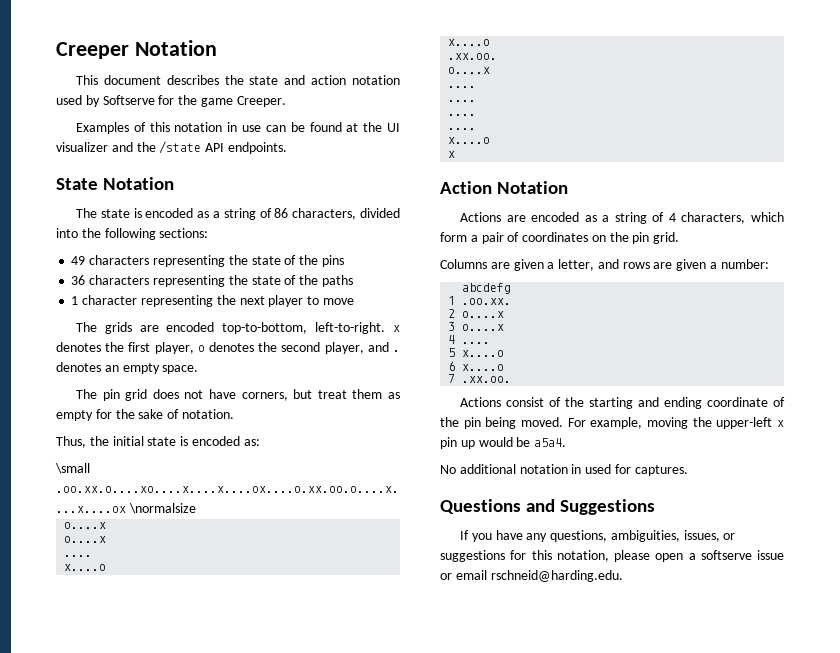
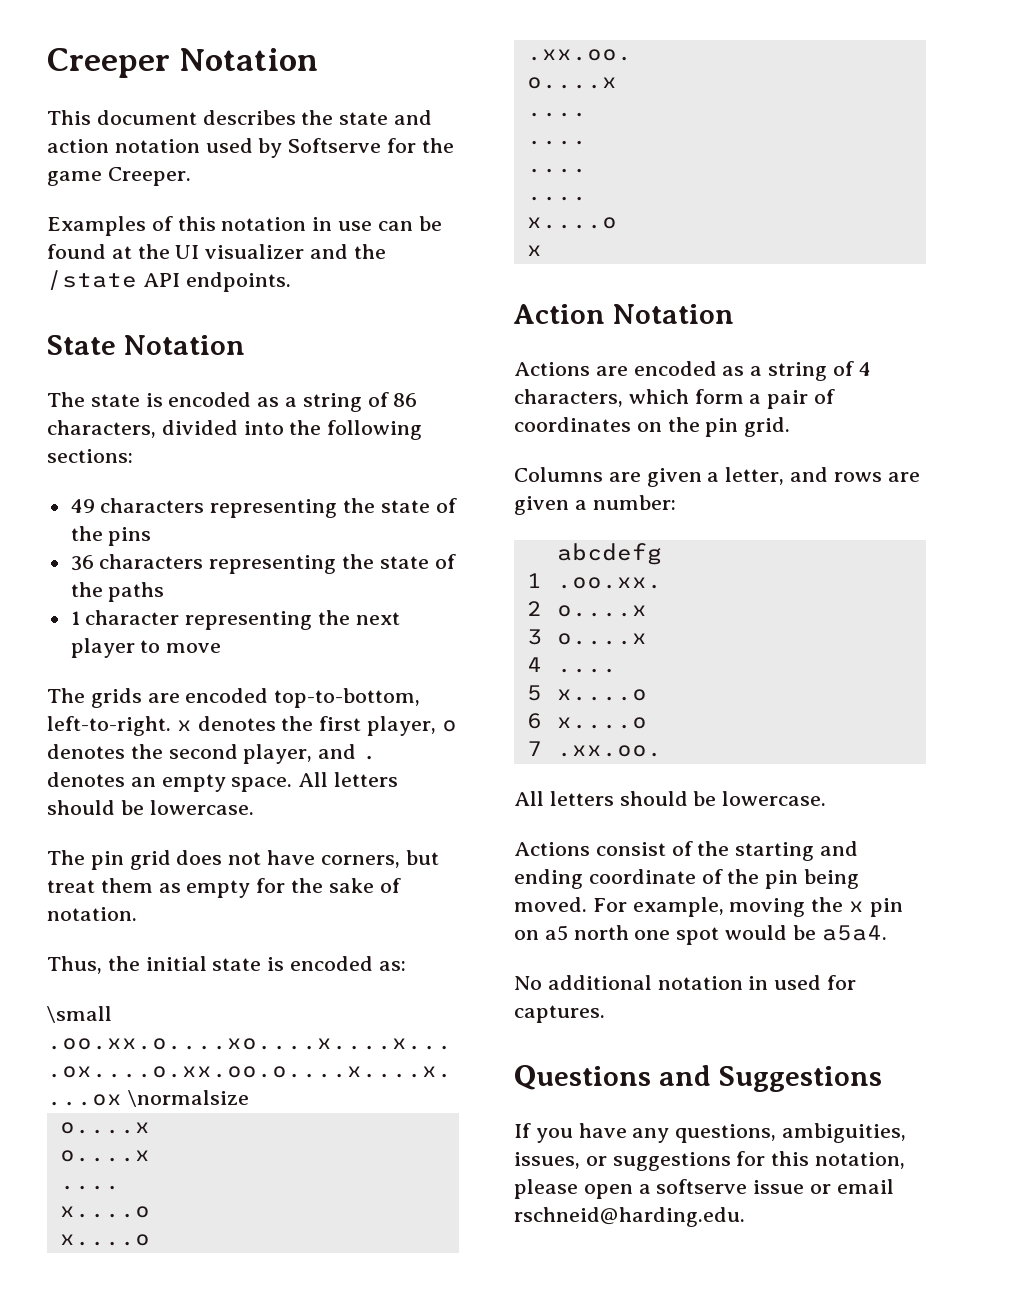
- The grids are encoded top-to-bottom, left-to-right. x denotes the first player, o denotes the second player, and . denotes an empty space.
+ The grids are encoded top-to-bottom, left-to-right. x denotes the first player, o denotes the second player, and . denotes an empty space. All letters should be lowercase.
  7 .xx.oo.
+ All letters should be lowercase.
- For example, moving the upper-left x pin up would be a5a4.
+ For example, moving the x pin on a5 north one spot would be a5a4.

